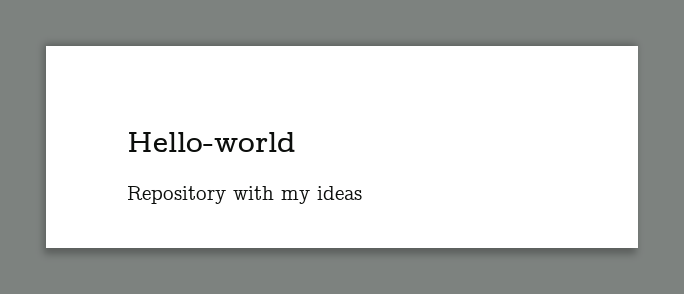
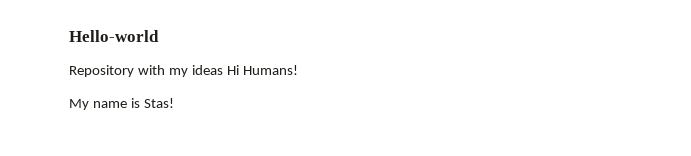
- Repository with my ideas
+ Repository with my ideas Hi Humans!
+ My name is Stas!

